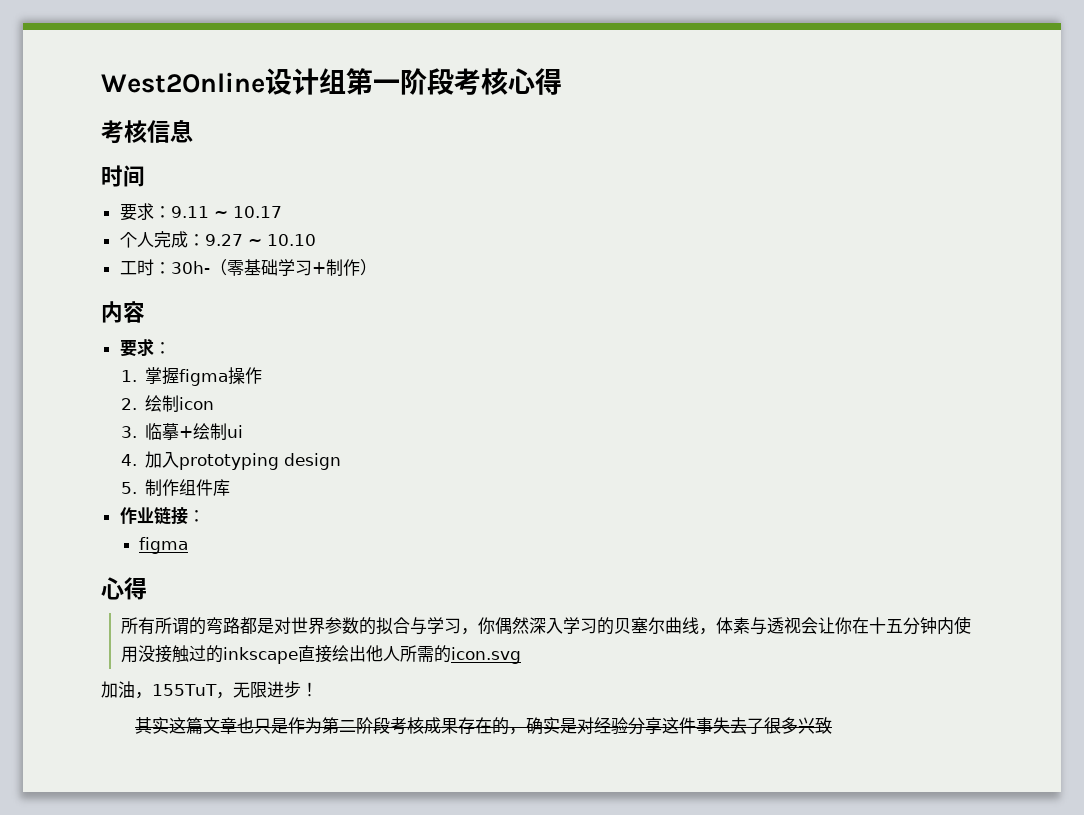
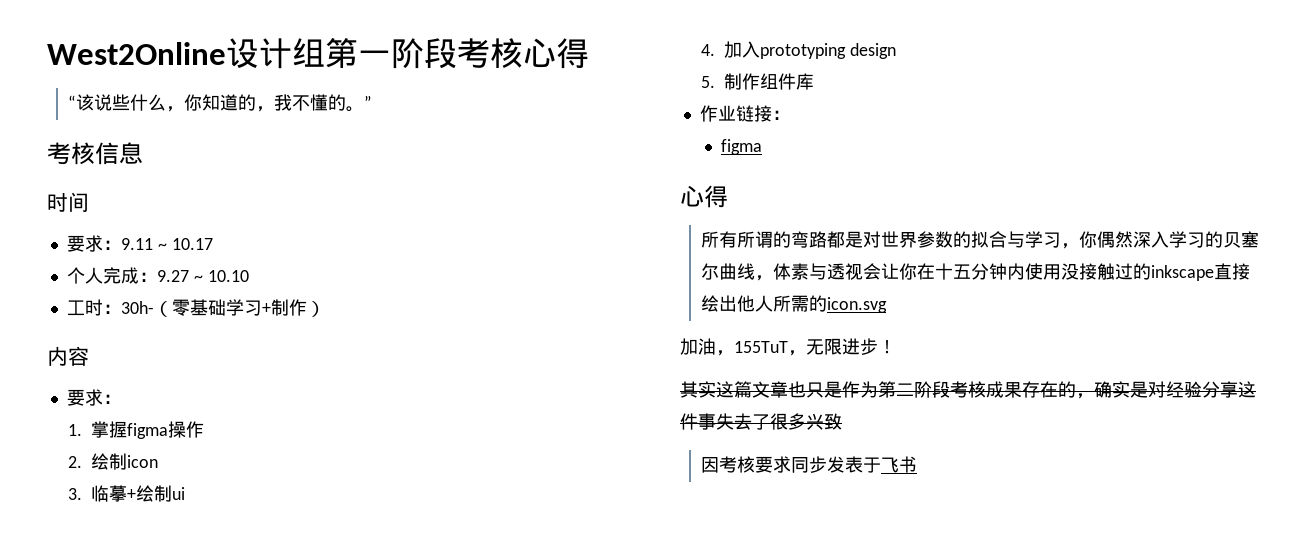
+ “该说些什么，你知道的，我不懂的。”
+ 因考核要求同步发表于飞书

